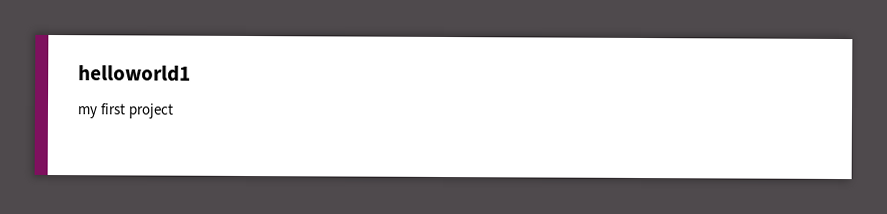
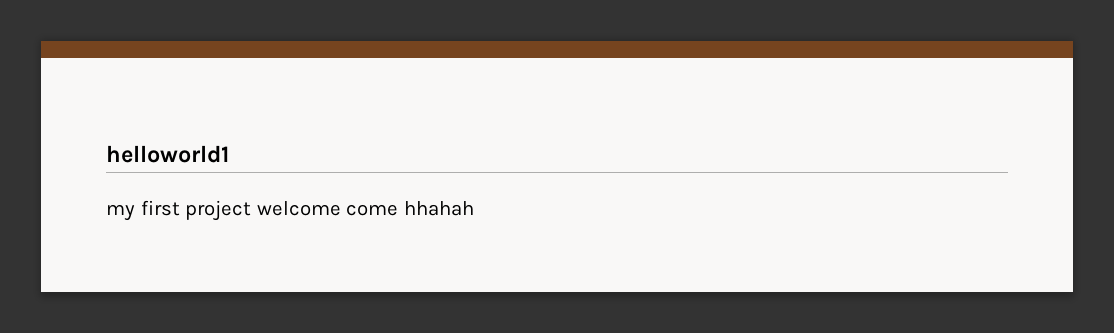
- my first project
+ my first project welcome come hhahah

